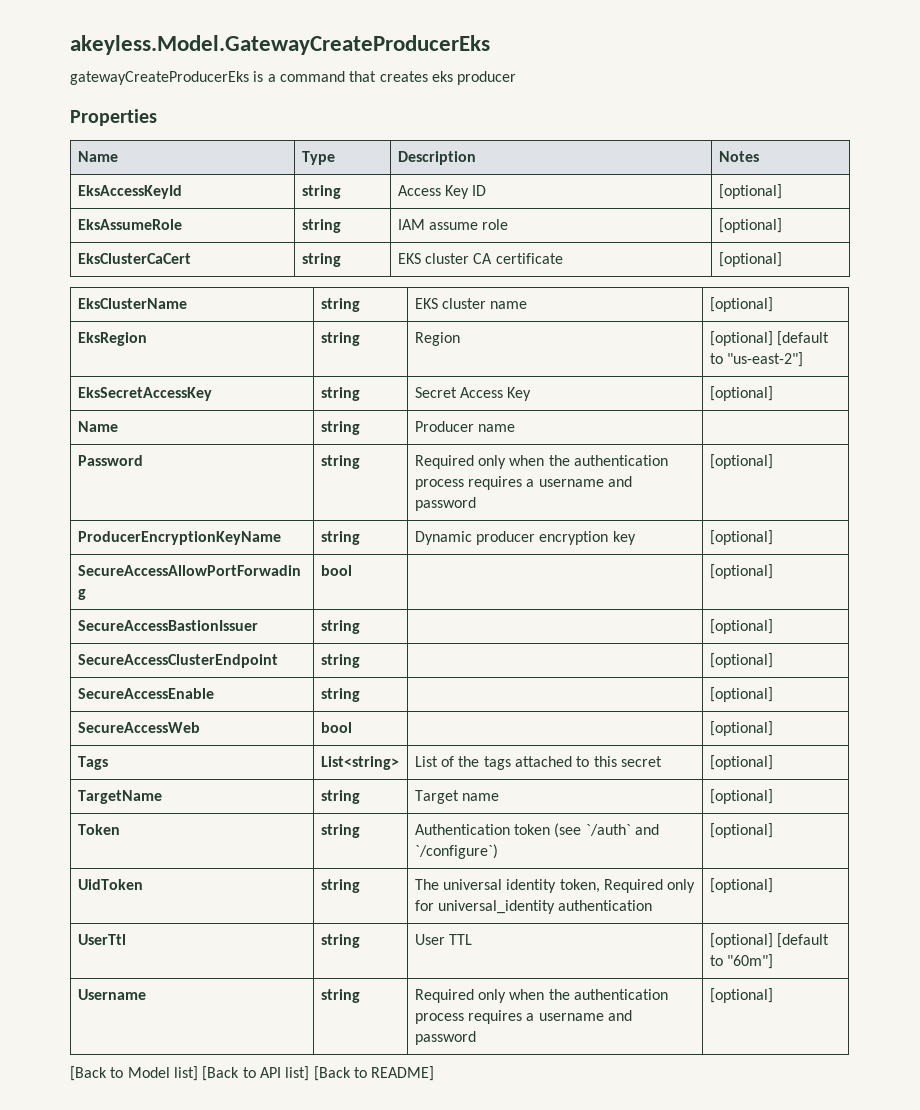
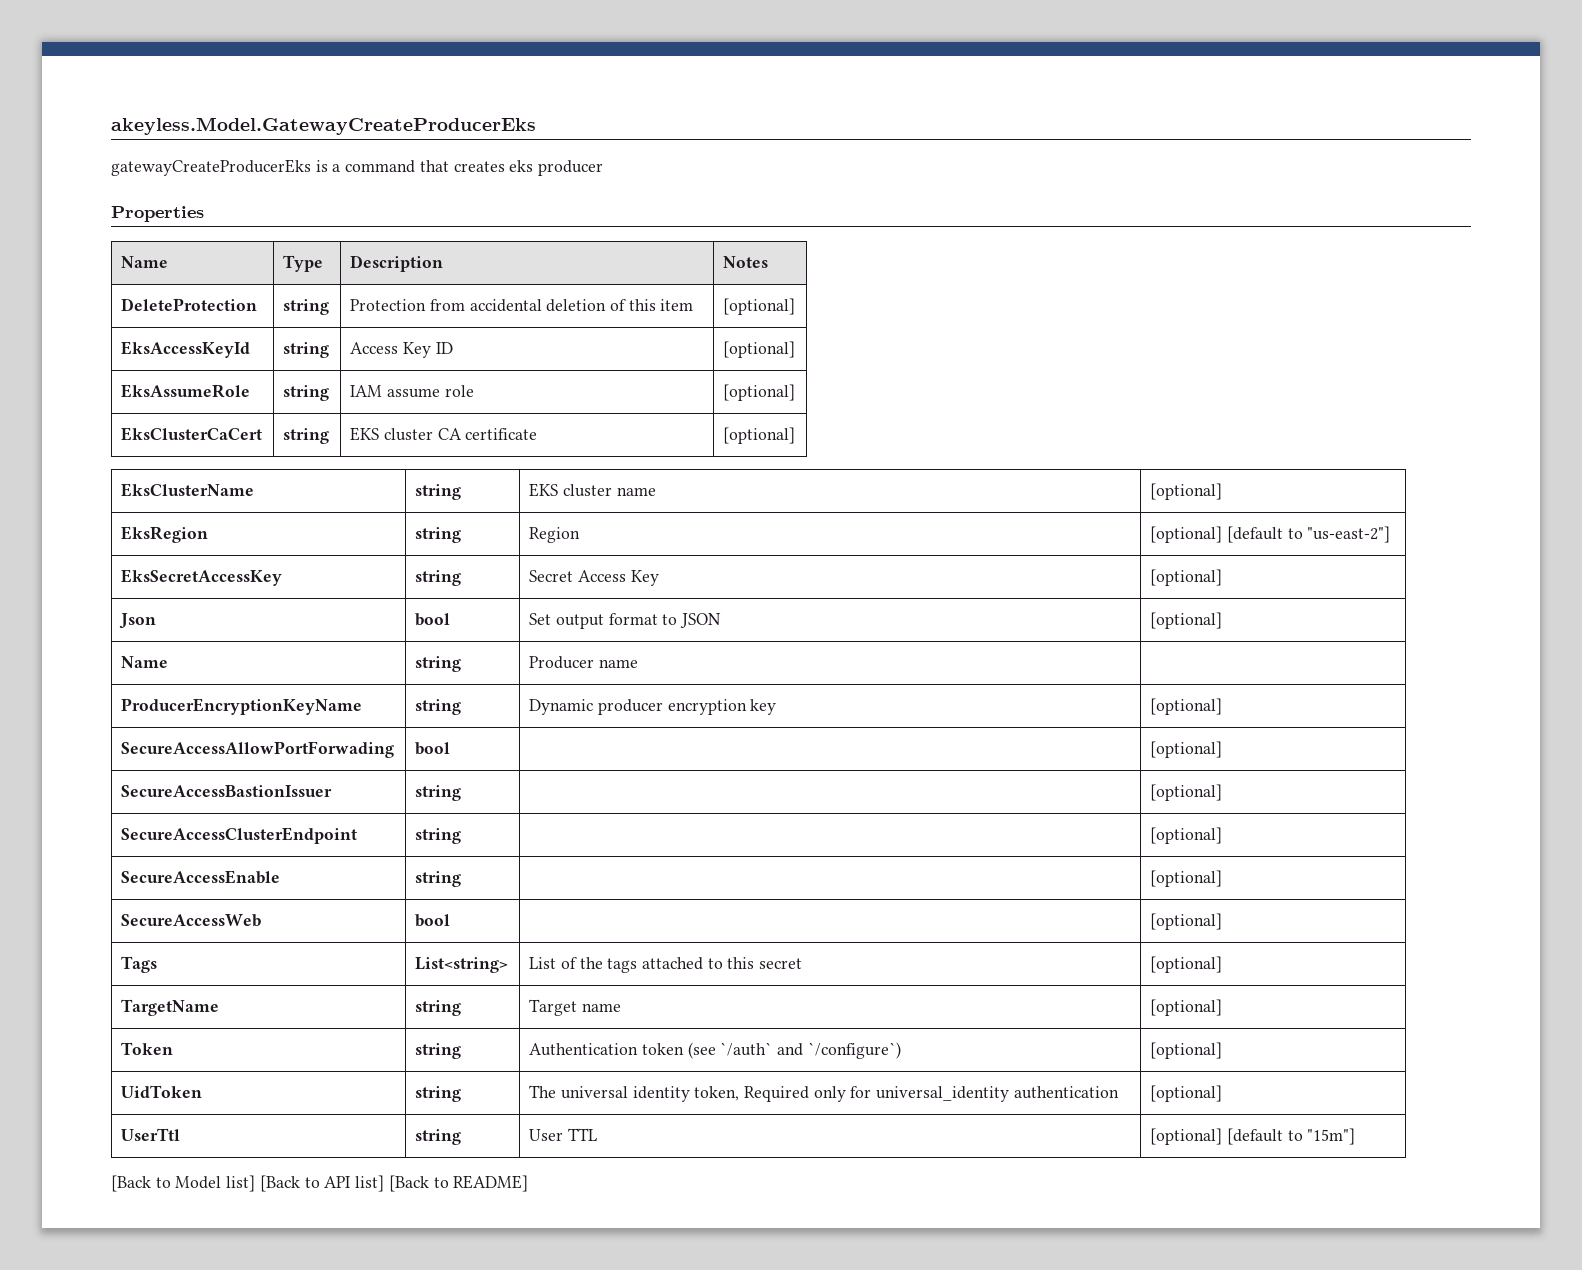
+ DeleteProtection | string | Protection from accidental deletion of this item | [optional]
+ Json | bool | Set output format to JSON | [optional]
  Name | string | Producer name |
- Password | string | Required only when the authentication process requires a username and password | [optional]
- UserTtl | string | User TTL | [optional] [default to "60m"]
- Username | string | Required only when the authentication process requires a username and password | [optional]
+ UserTtl | string | User TTL | [optional] [default to "15m"]

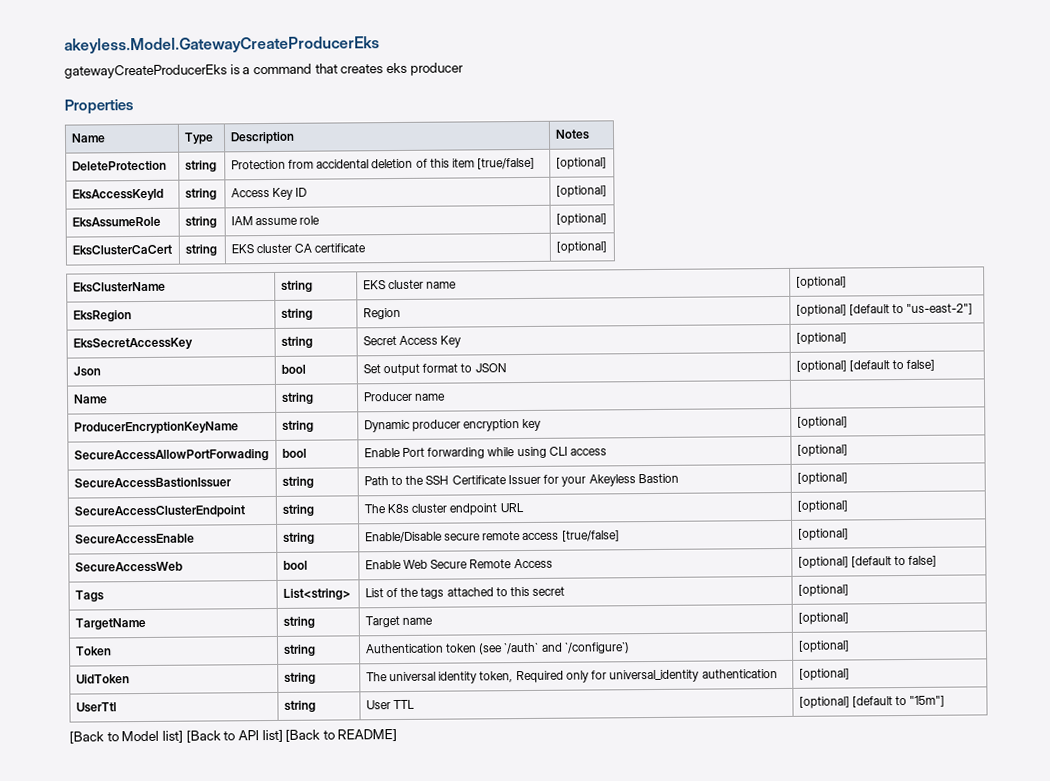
- DeleteProtection | string | Protection from accidental deletion of this item | [optional]
+ DeleteProtection | string | Protection from accidental deletion of this item [true/false] | [optional]
- Json | bool | Set output format to JSON | [optional]
+ Json | bool | Set output format to JSON | [optional] [default to false]
- SecureAccessAllowPortForwading | bool | | [optional]
- SecureAccessBastionIssuer | string | | [optional]
- SecureAccessClusterEndpoint | string | | [optional]
- SecureAccessEnable | string | | [optional]
- SecureAccessWeb | bool | | [optional]
+ SecureAccessAllowPortForwading | bool | Enable Port forwarding while using CLI access | [optional]
+ SecureAccessBastionIssuer | string | Path to the SSH Certificate Issuer for your Akeyless Bastion | [optional]
+ SecureAccessClusterEndpoint | string | The K8s cluster endpoint URL | [optional]
+ SecureAccessEnable | string | Enable/Disable secure remote access [true/false] | [optional]
+ SecureAccessWeb | bool | Enable Web Secure Remote Access | [optional] [default to false]

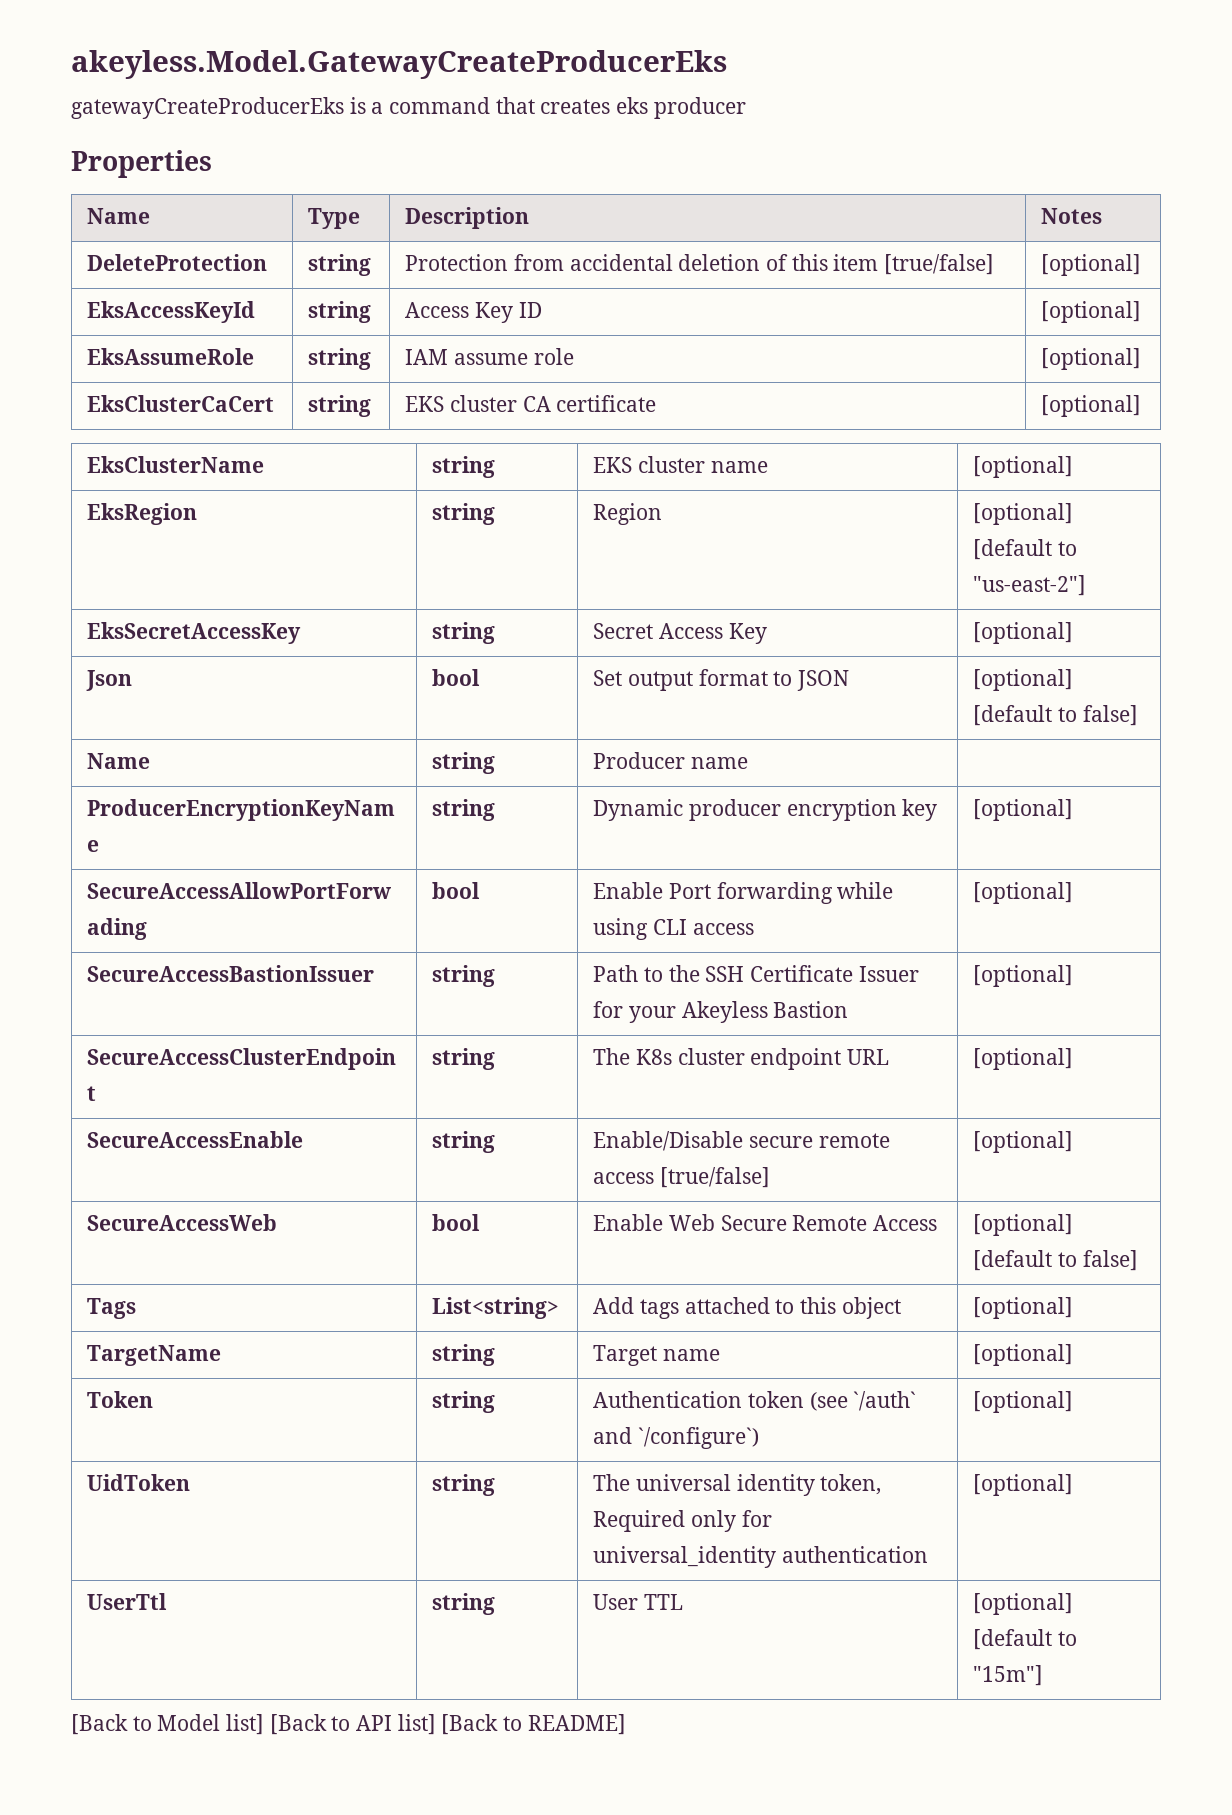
- Tags | List<string> | List of the tags attached to this secret | [optional]
+ Tags | List<string> | Add tags attached to this object | [optional]

